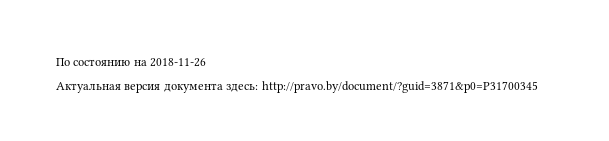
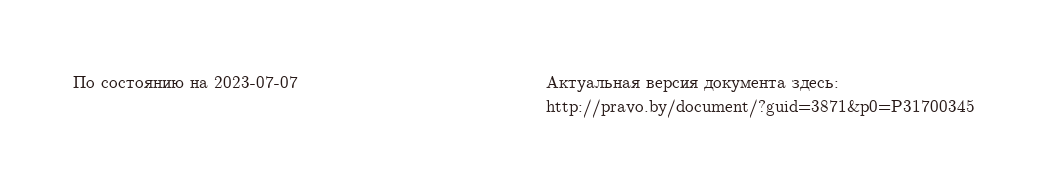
- По состоянию на 2018-11-26
+ По состоянию на 2023-07-07

